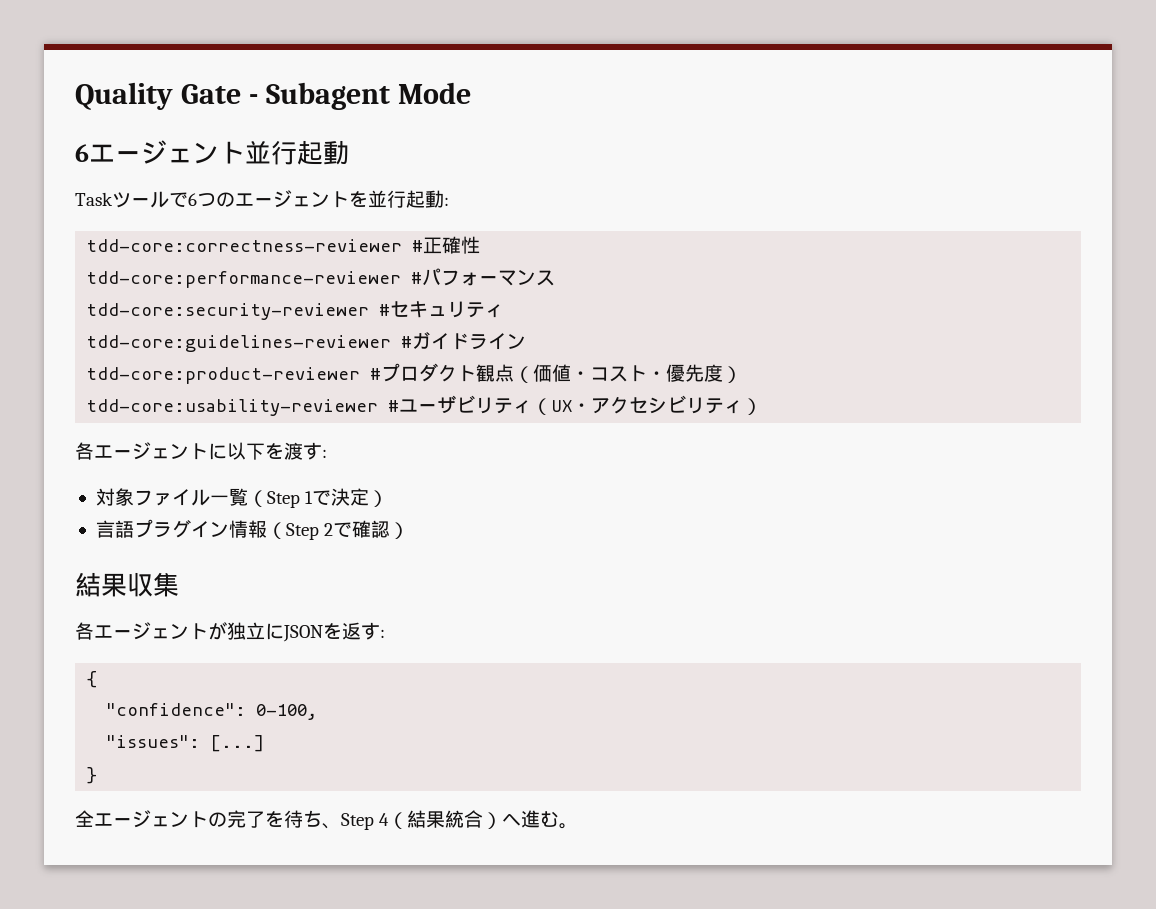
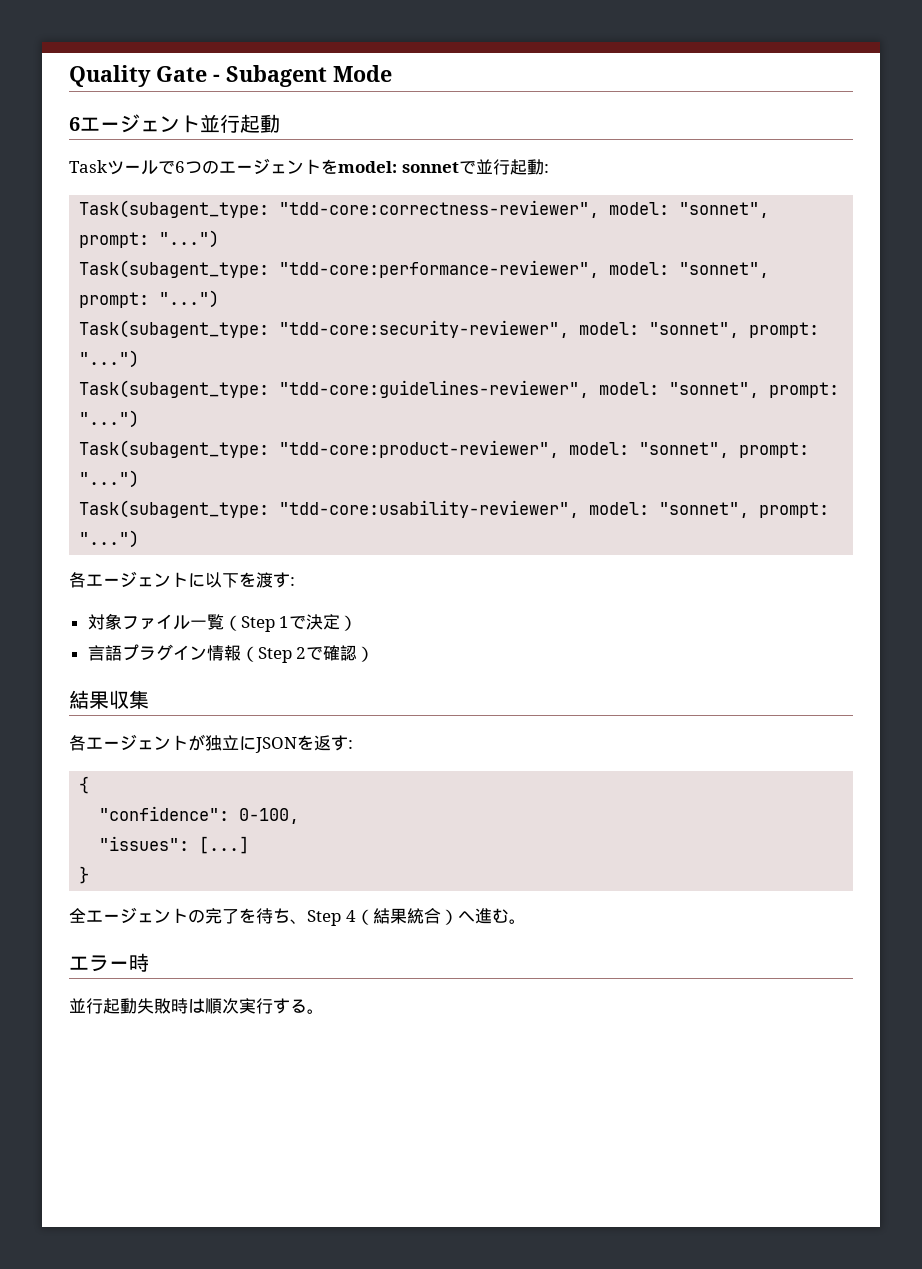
- Taskツールで6つのエージェントを並行起動:
+ Taskツールで6つのエージェントをmodel: sonnetで並行起動:
- tdd-core:correctness-reviewer #正確性
- tdd-core:performance-reviewer #パフォーマンス
- tdd-core:security-reviewer #セキュリティ
- tdd-core:guidelines-reviewer #ガイドライン
- tdd-core:product-reviewer #プロダクト観点（価値・コスト・優先度）
- tdd-core:usability-reviewer #ユーザビリティ（UX・アクセシビリティ）
+ Task(subagent_type: "tdd-core:correctness-reviewer", model: "sonnet", prompt: "...")
+ Task(subagent_type: "tdd-core:performance-reviewer", model: "sonnet", prompt: "...")
+ Task(subagent_type: "tdd-core:security-reviewer", model: "sonnet", prompt: "...")
+ Task(subagent_type: "tdd-core:guidelines-reviewer", model: "sonnet", prompt: "...")
+ Task(subagent_type: "tdd-core:product-reviewer", model: "sonnet", prompt: "...")
+ Task(subagent_type: "tdd-core:usability-reviewer", model: "sonnet", prompt: "...")
+ エラー時
+ 並行起動失敗時は順次実行する。

